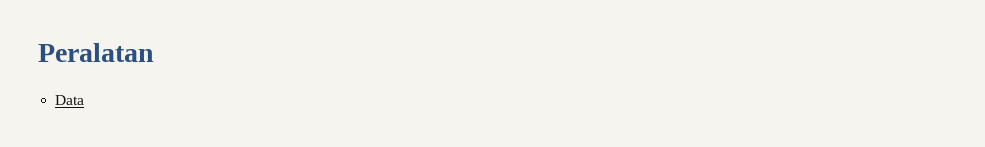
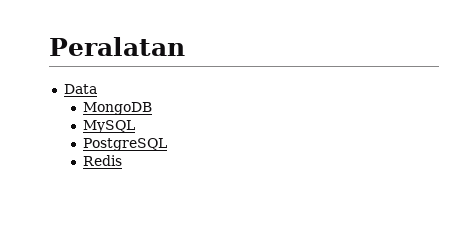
+ MongoDB
+ MySQL
+ PostgreSQL
+ Redis

